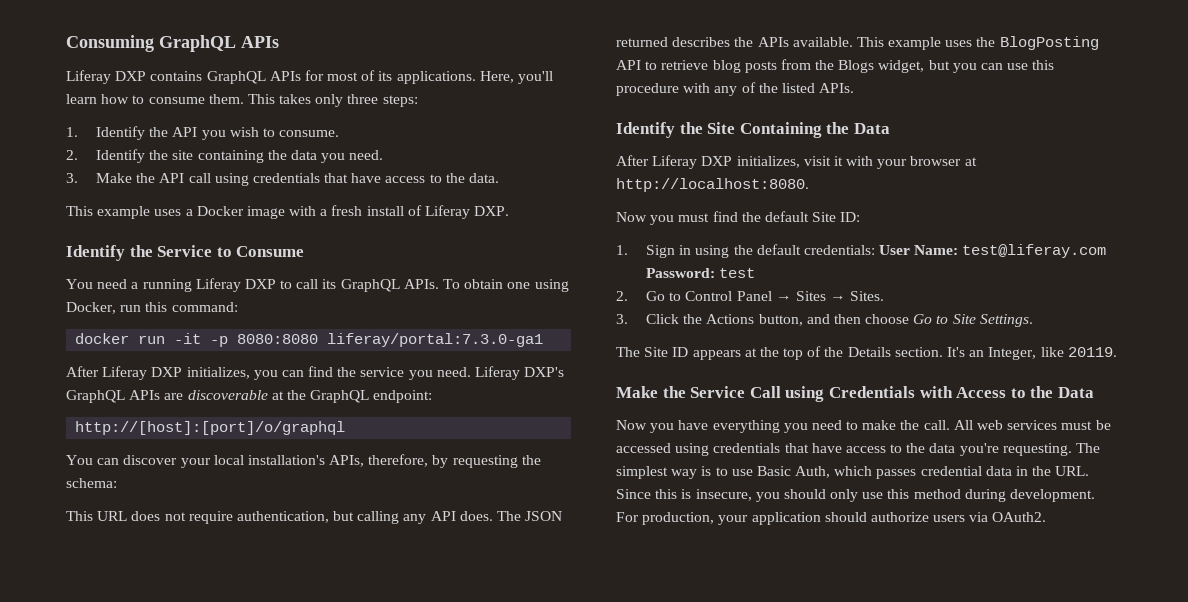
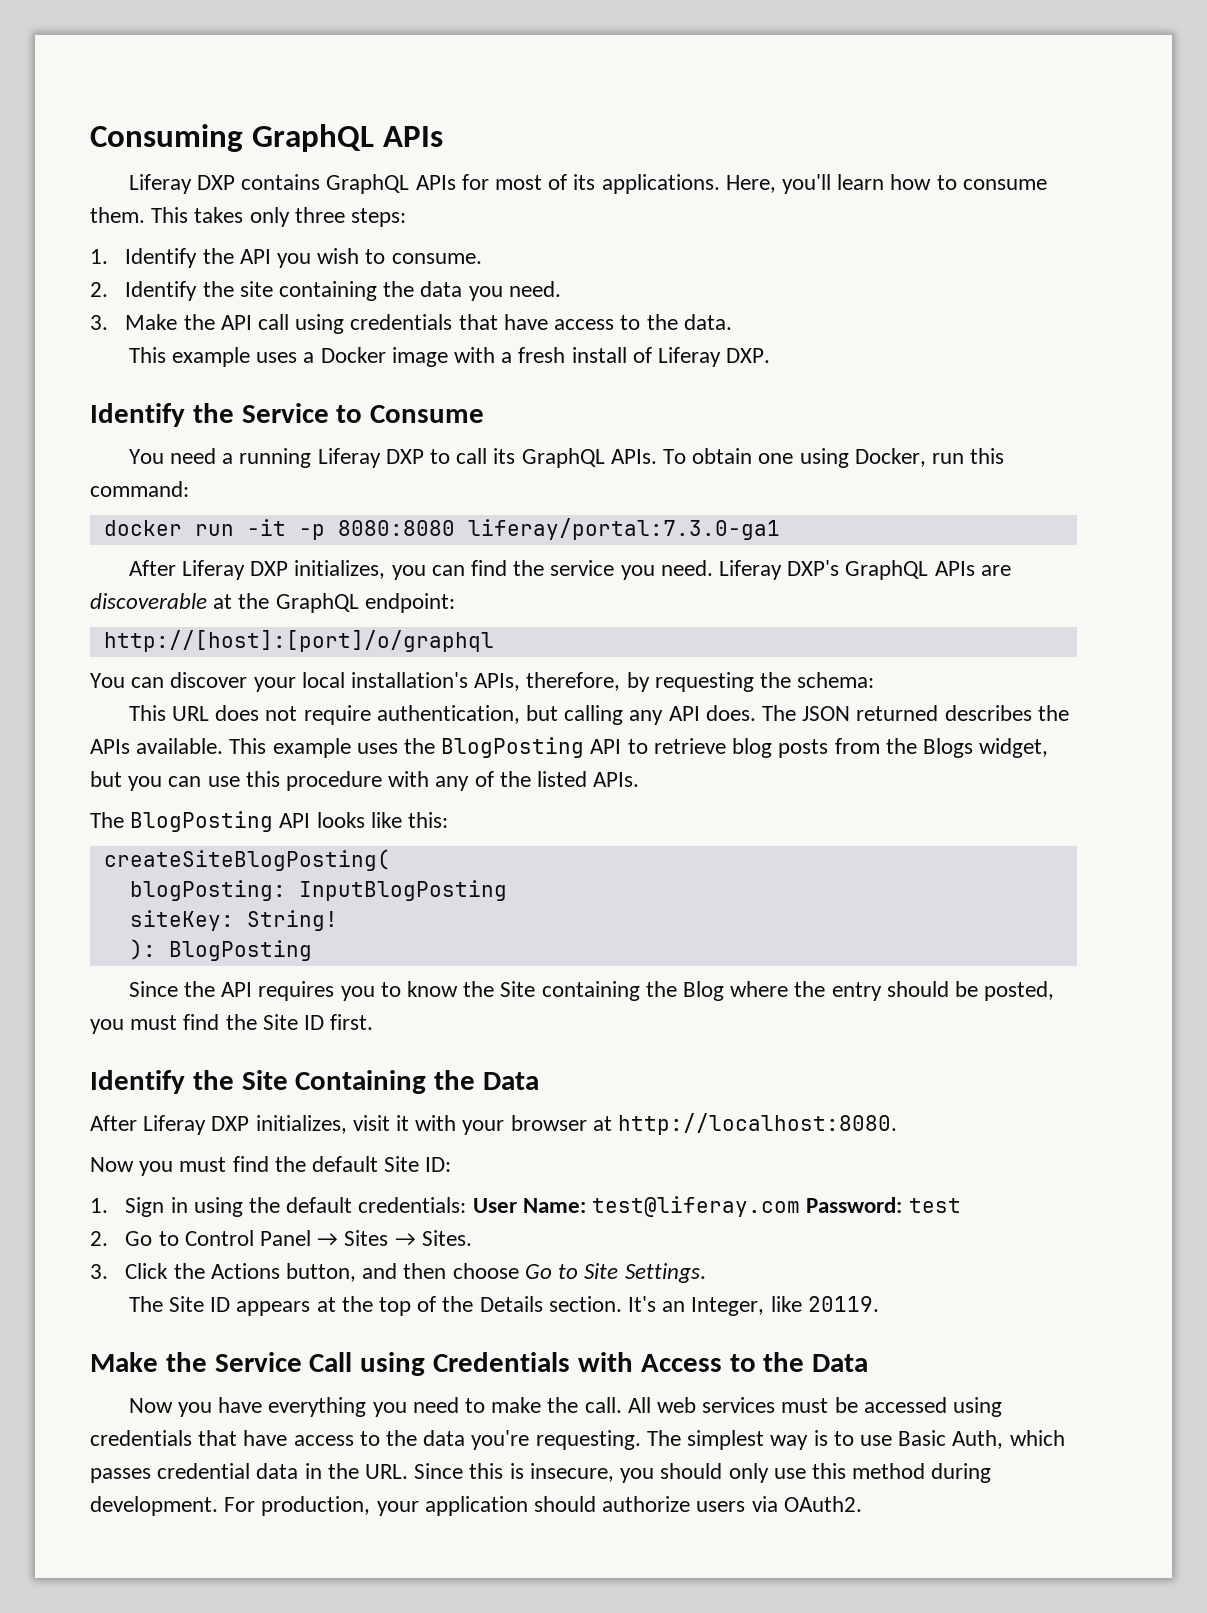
+ The BlogPosting API looks like this:
+ createSiteBlogPosting(
+ blogPosting: InputBlogPosting
+ siteKey: String!
+ ): BlogPosting
+ Since the API requires you to know the Site containing the Blog where the entry should be posted, you must find the Site ID first.

